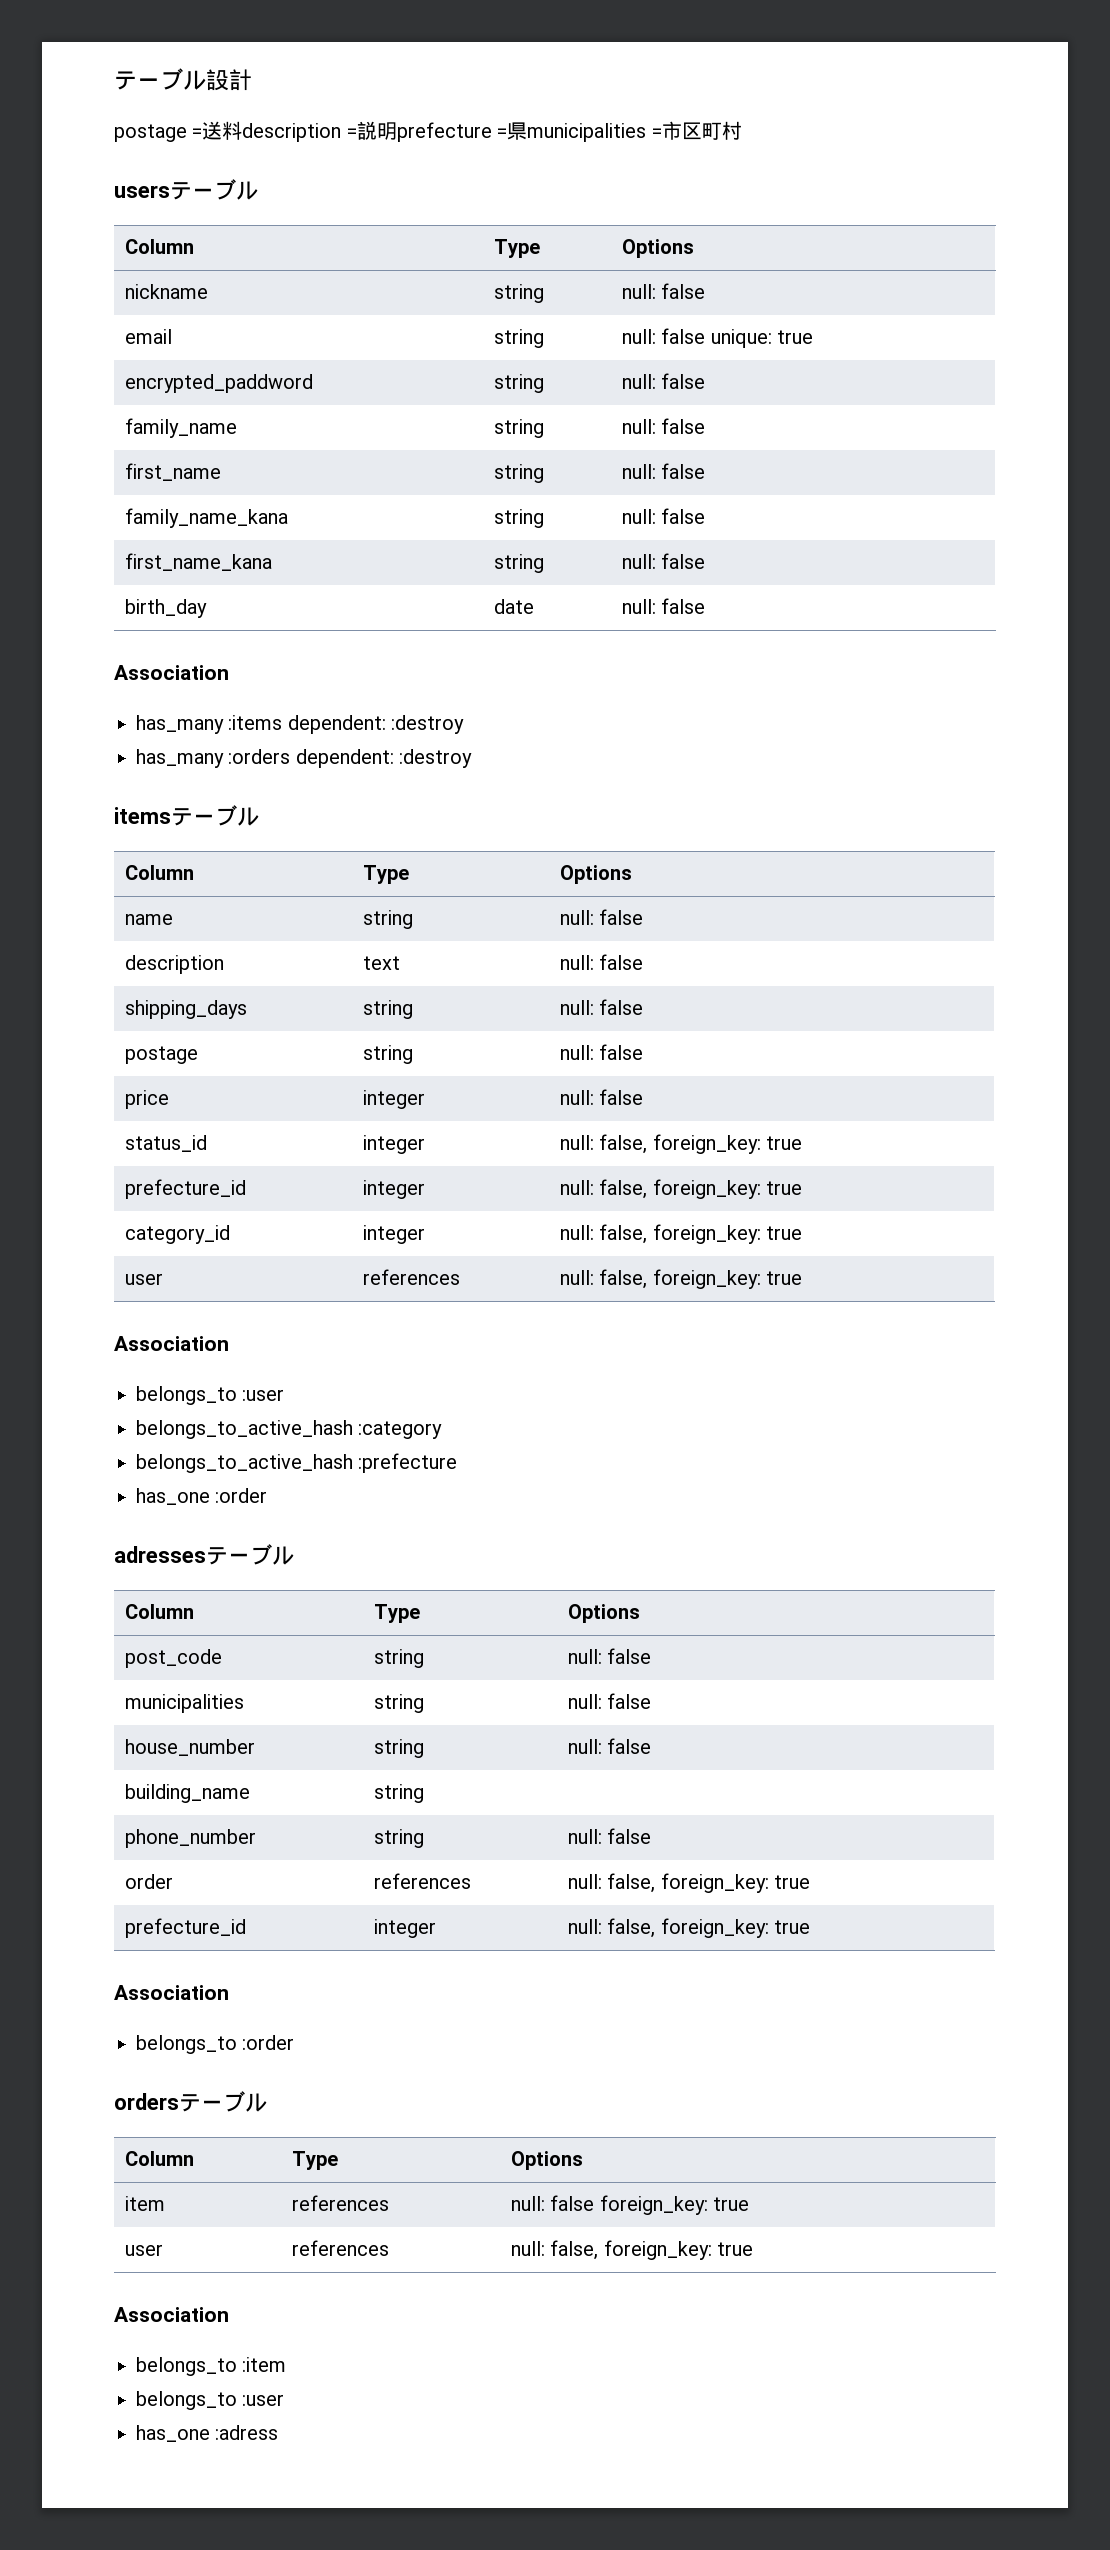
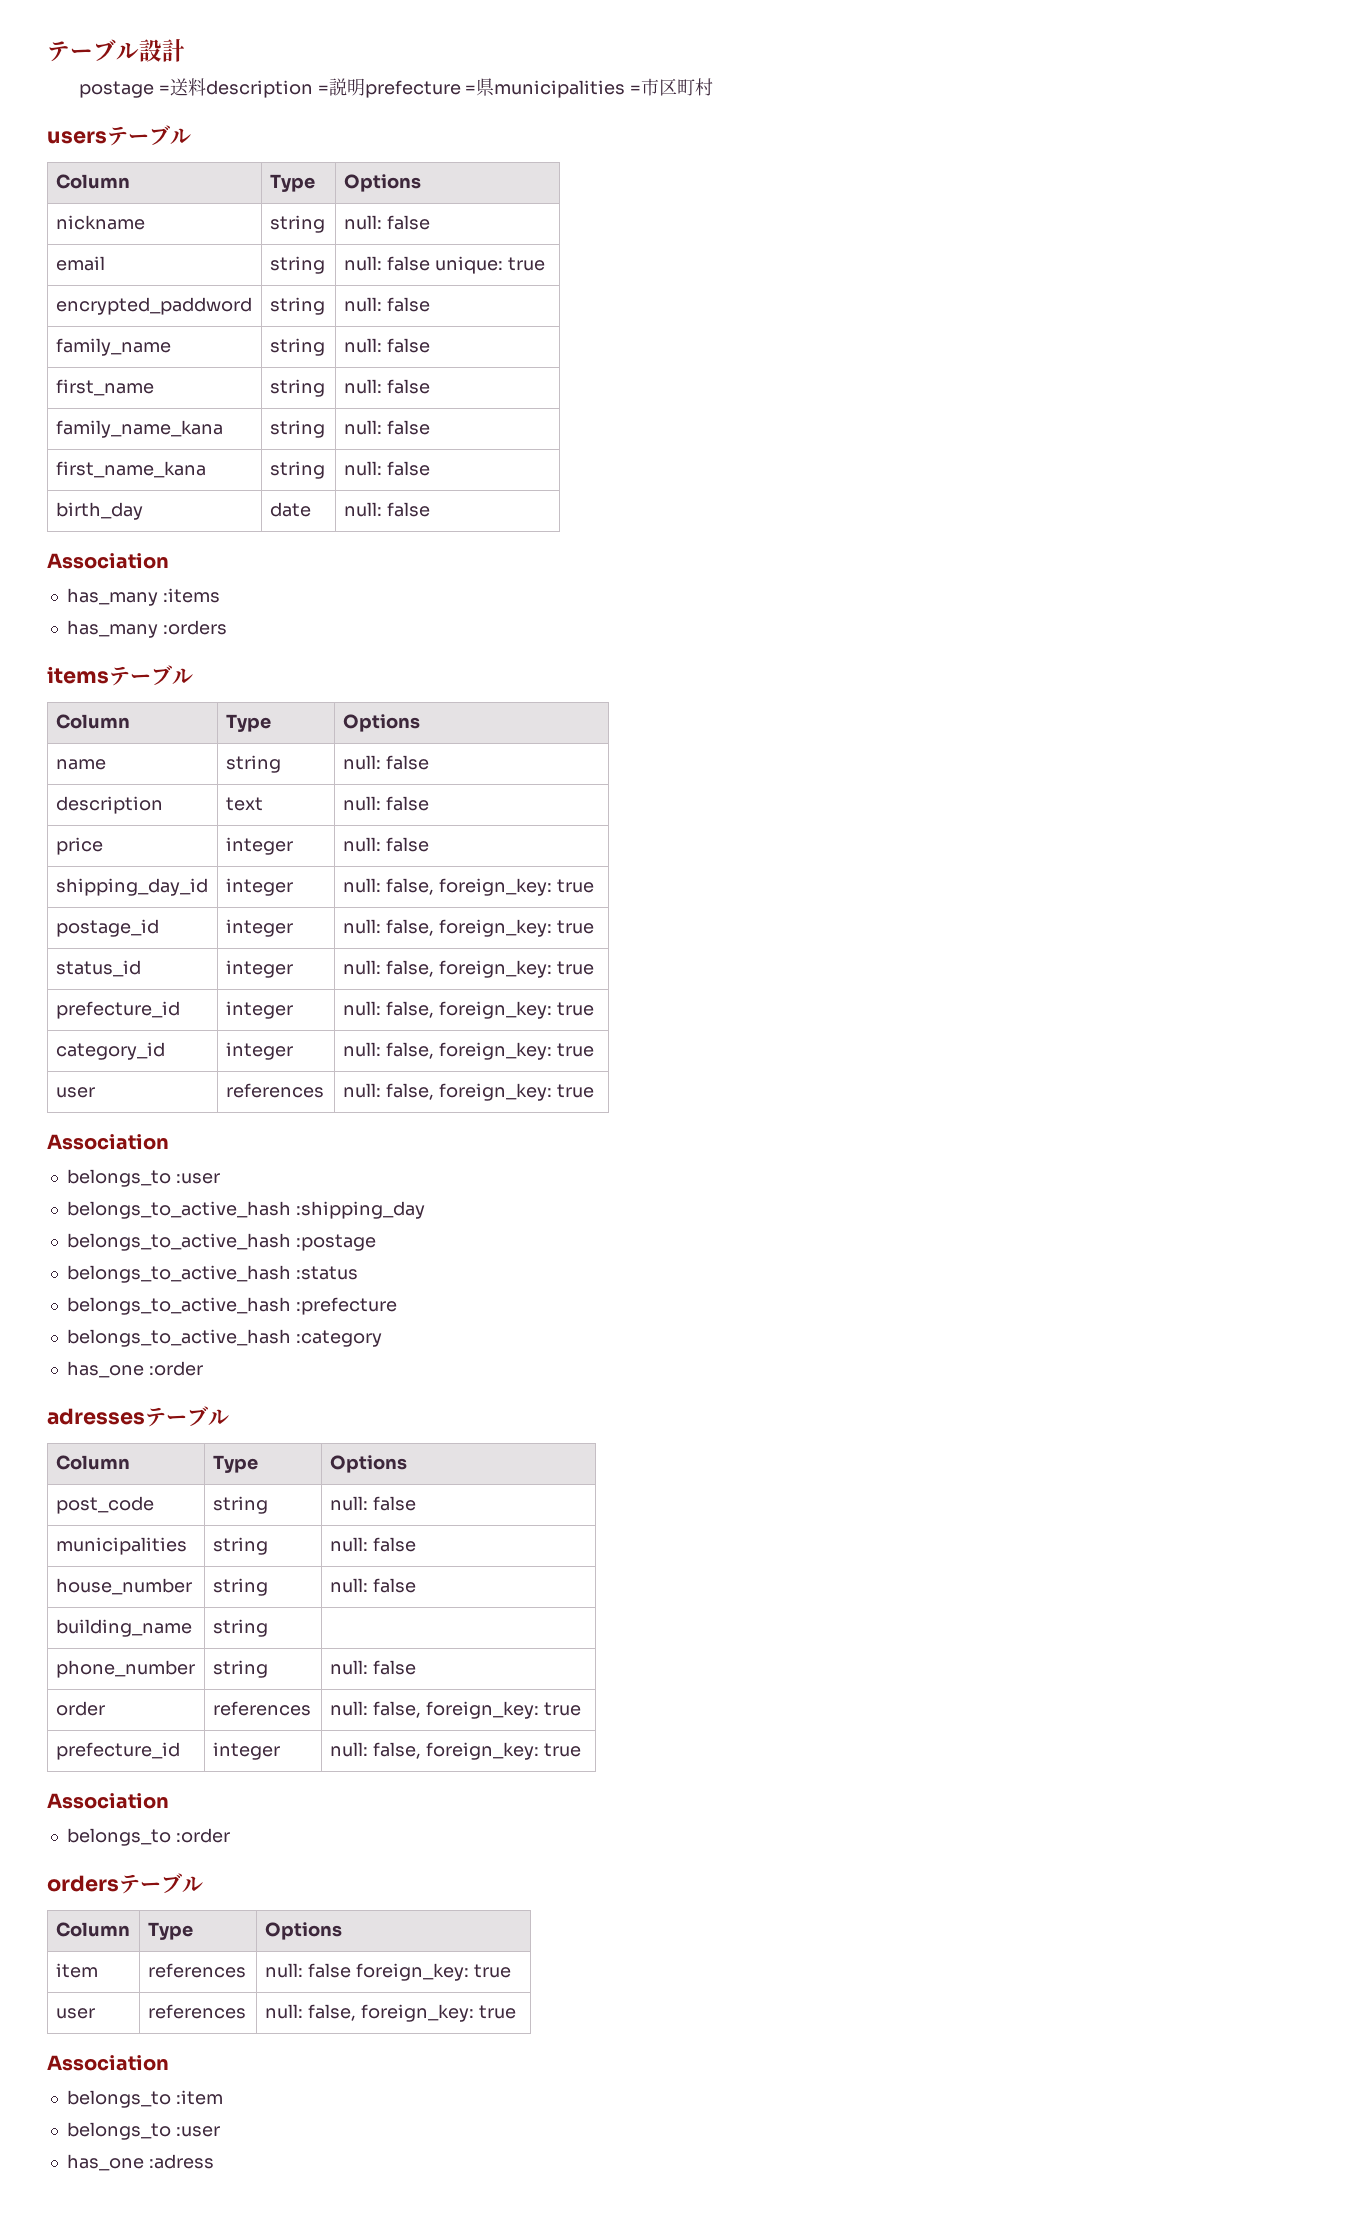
- has_many :items dependent: :destroy
+ has_many :items
- has_many :orders dependent: :destroy
+ has_many :orders
- shipping_days | string | null: false
- postage | string | null: false
  price | integer | null: false
+ shipping_day_id | integer | null: false, foreign_key: true
+ postage_id | integer | null: false, foreign_key: true
- belongs_to_active_hash :category
+ belongs_to_active_hash :shipping_day
+ belongs_to_active_hash :postage
+ belongs_to_active_hash :status
+ belongs_to_active_hash :category

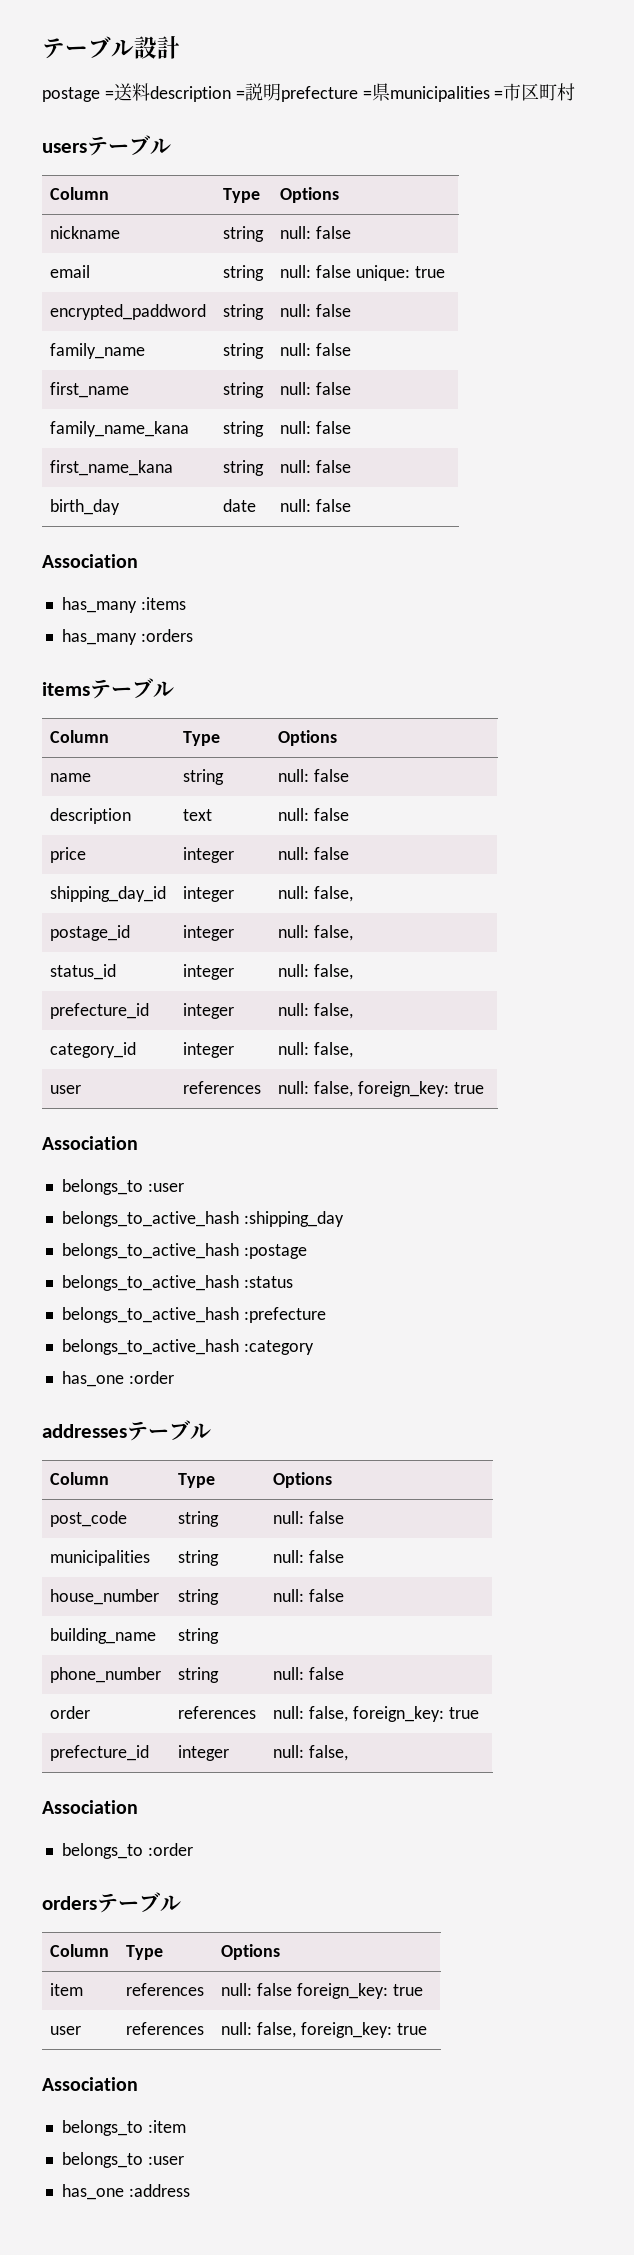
- shipping_day_id | integer | null: false, foreign_key: true
+ shipping_day_id | integer | null: false,
- postage_id | integer | null: false, foreign_key: true
+ postage_id | integer | null: false,
- status_id | integer | null: false, foreign_key: true
- prefecture_id | integer | null: false, foreign_key: true
+ status_id | integer | null: false,
+ prefecture_id | integer | null: false,
- category_id | integer | null: false, foreign_key: true
+ category_id | integer | null: false,
- adressesテーブル
+ addressesテーブル
  order | references | null: false, foreign_key: true
- prefecture_id | integer | null: false, foreign_key: true
+ prefecture_id | integer | null: false,
- has_one :adress
+ has_one :address

